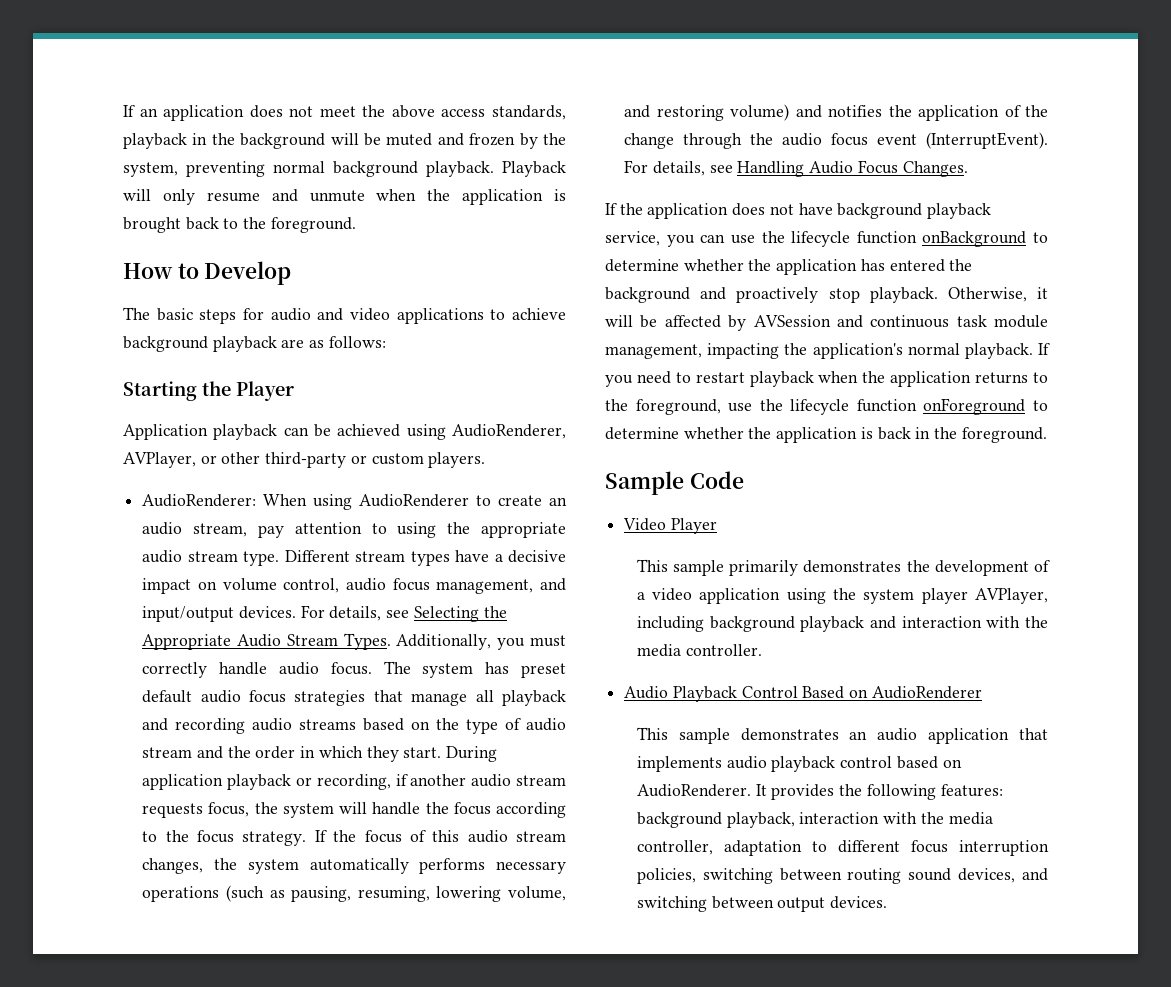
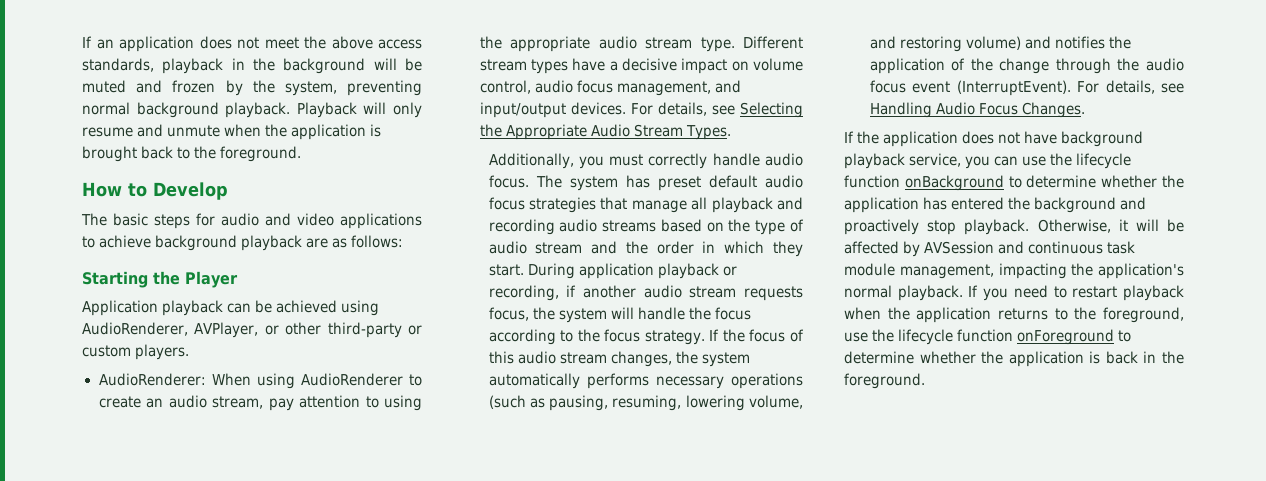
- For details, see Selecting the Appropriate Audio Stream Types. Additionally, you must correctly handle audio focus.
+ For details, see Selecting the Appropriate Audio Stream Types.
+ Additionally, you must correctly handle audio focus.
- Sample Code
- Video Player
- This sample primarily demonstrates the development of a video application using the system player AVPlayer, including background playback and interaction with the media controller.
- Audio Playback Control Based on AudioRenderer
- This sample demonstrates an audio application that implements audio playback control based on AudioRenderer. It provides the following features: background playback, interaction with the media controller, adaptation to different focus interruption policies, switching between routing sound devices, and switching between output devices.

